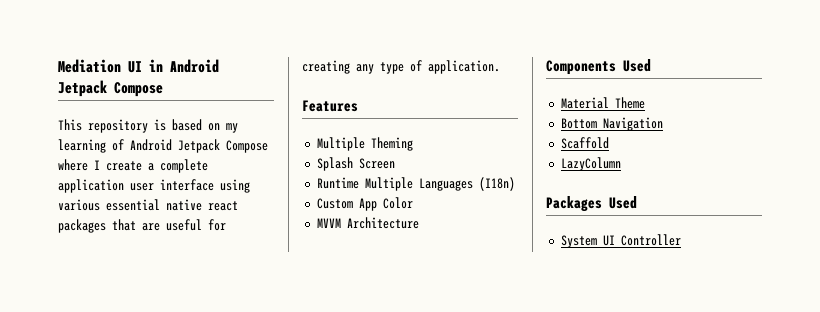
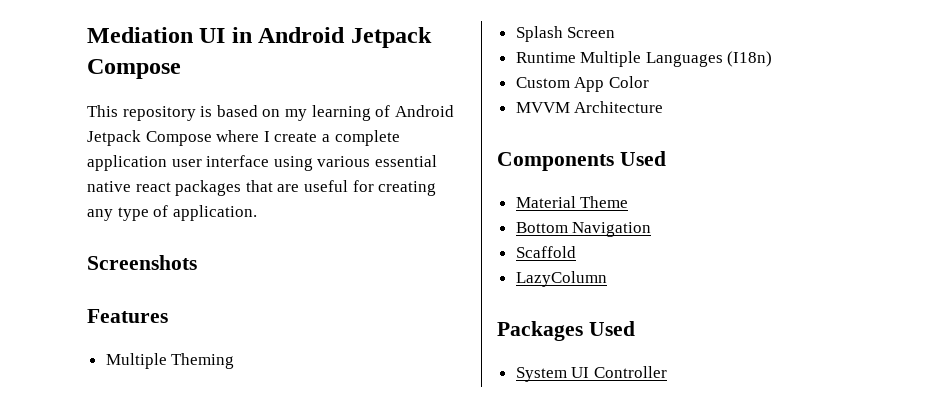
+ Screenshots

